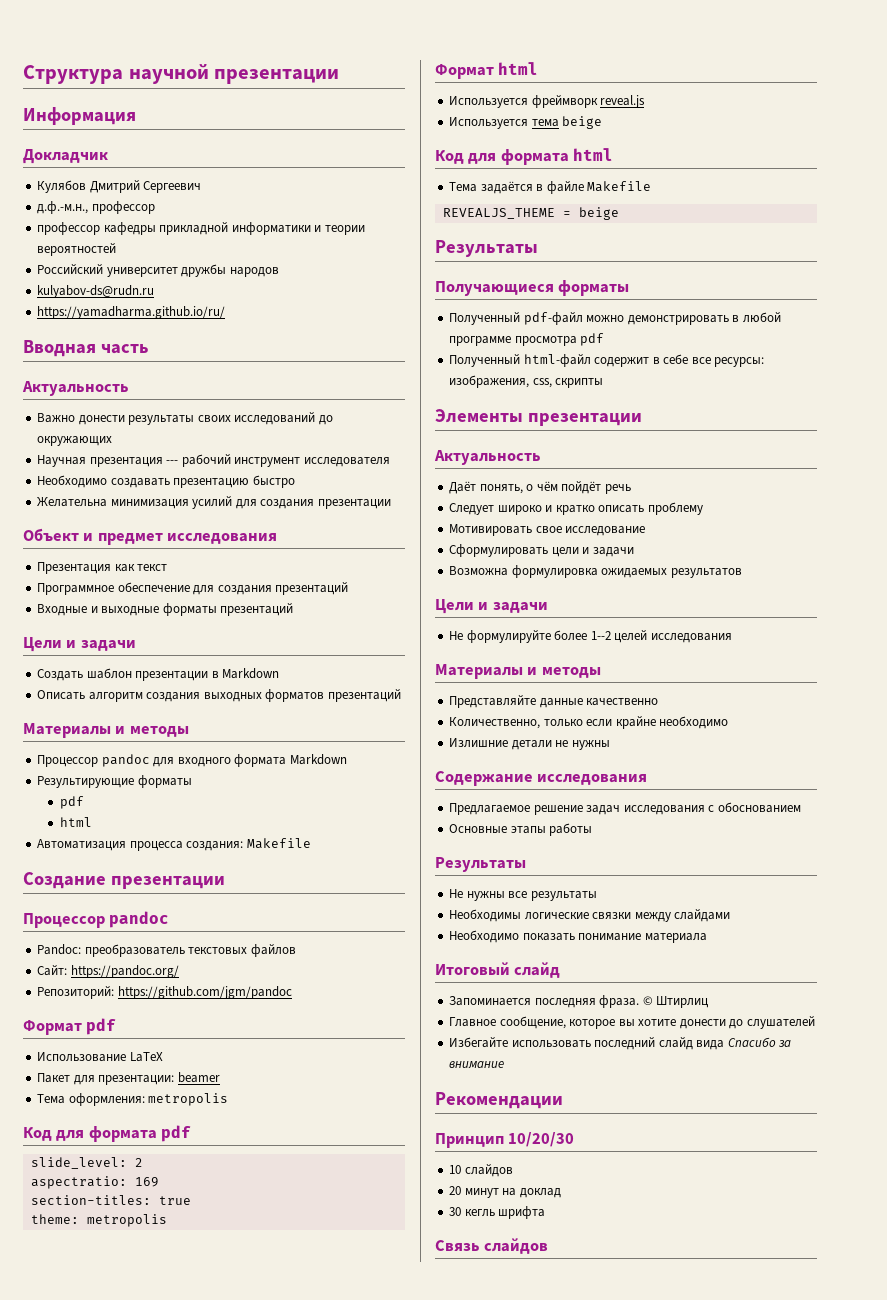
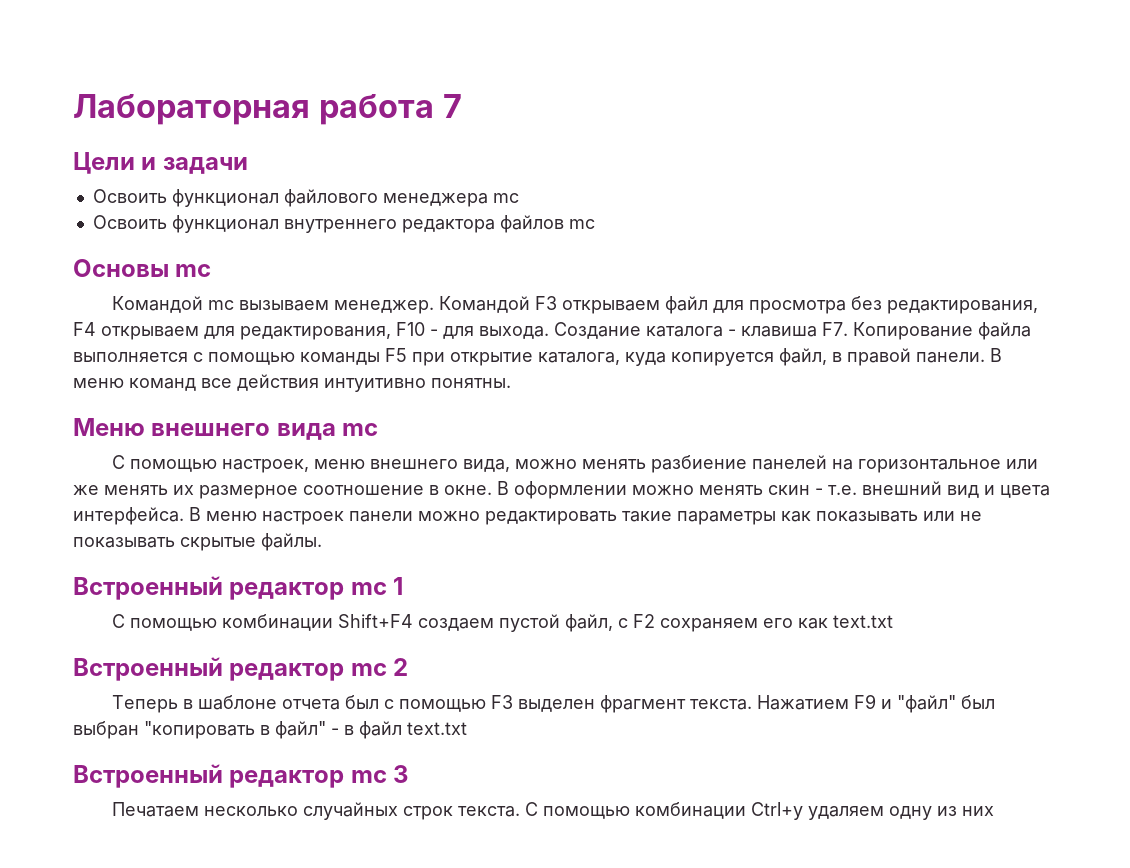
- Структура научной презентации
- Информация
- Докладчик
- Кулябов Дмитрий Сергеевич
- д.ф.-м.н., профессор
- профессор кафедры прикладной информатики и теории вероятностей
- Российский университет дружбы народов
- kulyabov-ds@rudn.ru
- https://yamadharma.github.io/ru/
- Вводная часть
- Актуальность
- Важно донести результаты своих исследований до окружающих
- Научная презентация --- рабочий инструмент исследователя
- Необходимо создавать презентацию быстро
- Желательна минимизация усилий для создания презентации
- Объект и предмет исследования
- Презентация как текст
- Программное обеспечение для создания презентаций
- Входные и выходные форматы презентаций
+ Лабораторная работа 7
  Цели и задачи
- Создать шаблон презентации в Markdown
- Описать алгоритм создания выходных форматов презентаций
- Материалы и методы
- Процессор pandoc для входного формата Markdown
- Результирующие форматы
- pdf
- html
- Автоматизация процесса создания: Makefile
- Создание презентации
- Процессор pandoc
- Pandoc: преобразователь текстовых файлов
- Сайт: https://pandoc.org/
- Репозиторий: https://github.com/jgm/pandoc
- Формат pdf
- Использование LaTeX
- Пакет для презентации: beamer
- Тема оформления: metropolis
- Код для формата pdf
- slide_level: 2
- aspectratio: 169
- section-titles: true
- theme: metropolis
- Формат html
- Используется фреймворк reveal.js
- Используется тема beige
- Код для формата html
- Тема задаётся в файле Makefile
- REVEALJS_THEME = beige
- Результаты
- Получающиеся форматы
- Полученный pdf-файл можно демонстрировать в любой программе просмотра pdf
- Полученный html-файл содержит в себе все ресурсы: изображения, css, скрипты
- Элементы презентации
- Актуальность
- Даёт понять, о чём пойдёт речь
- Следует широко и кратко описать проблему
- Мотивировать свое исследование
- Сформулировать цели и задачи
- Возможна формулировка ожидаемых результатов
- Цели и задачи
- Не формулируйте более 1--2 целей исследования
- Материалы и методы
- Представляйте данные качественно
- Количественно, только если крайне необходимо
- Излишние детали не нужны
- Содержание исследования
- Предлагаемое решение задач исследования с обоснованием
- Основные этапы работы
- Результаты
- Не нужны все результаты
- Необходимы логические связки между слайдами
- Необходимо показать понимание материала
- Итоговый слайд
- Запоминается последняя фраза. © Штирлиц
- Главное сообщение, которое вы хотите донести до слушателей
- Избегайте использовать последний слайд вида Спасибо за внимание
- Рекомендации
- Принцип 10/20/30
- 10 слайдов
- 20 минут на доклад
- 30 кегль шрифта
- Связь слайдов
+ Освоить функционал файлового менеджера mc
+ Освоить функционал внутреннего редактора файлов mc
+ Основы mc
+ Командой mc вызываем менеджер. Командой F3 открываем файл для просмотра без редактирования, F4 открываем для редактирования, F10 - для выхода. Создание каталога - клавиша F7. Копирование файла выполняется с помощью команды F5 при открытие каталога, куда копируется файл, в правой панели. В меню команд все действия интуитивно понятны.
+ Меню внешнего вида mc
+ С помощью настроек, меню внешнего вида, можно менять разбиение панелей на горизонтальное или же менять их размерное соотношение в окне. В оформлении можно менять скин - т.е. внешний вид и цвета интерфейса. В меню настроек панели можно редактировать такие параметры как показывать или не показывать скрытые файлы.
+ Встроенный редактор mc 1
+ С помощью комбинации Shift+F4 создаем пустой файл, с F2 сохраняем его как text.txt
+ Встроенный редактор mc 2
+ Теперь в шаблоне отчета был с помощью F3 выделен фрагмент текста. Нажатием F9 и "файл" был выбран "копировать в файл" - в файл text.txt
+ Встроенный редактор mc 3
+ Печатаем несколько случайных строк текста. С помощью комбинации Ctrl+y удаляем одну из них

